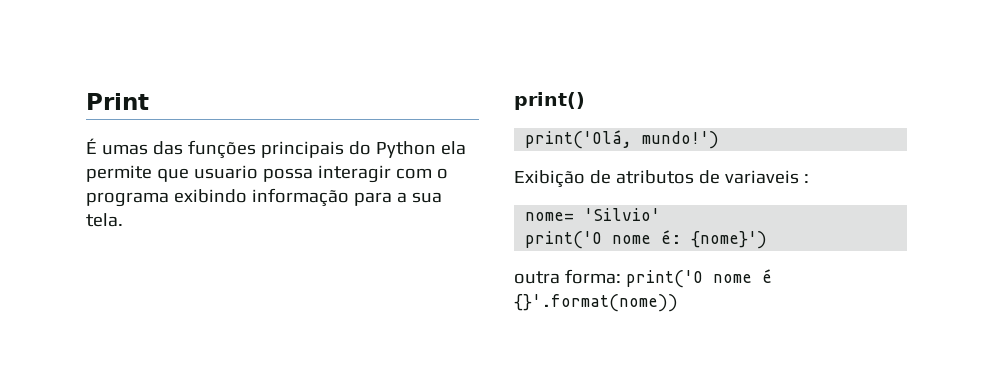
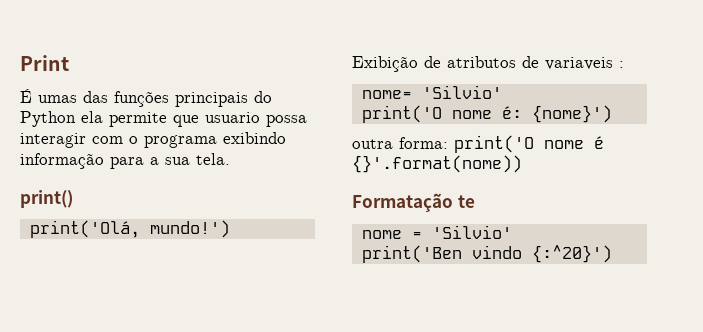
+ Formatação te
+ nome = 'Silvio'
+ print('Ben vindo {:^20}')

